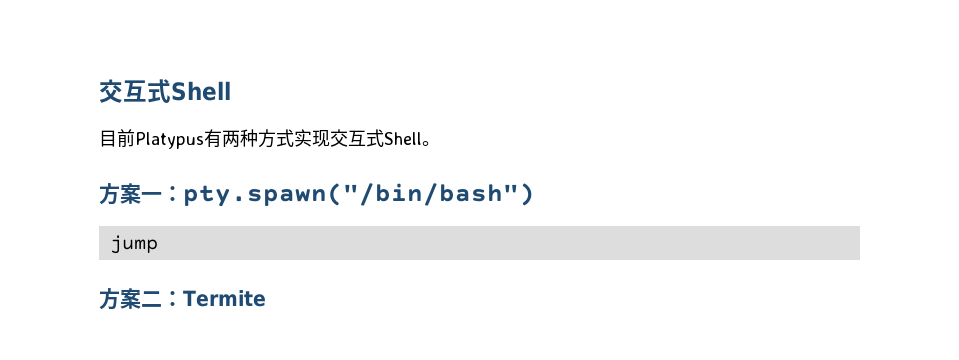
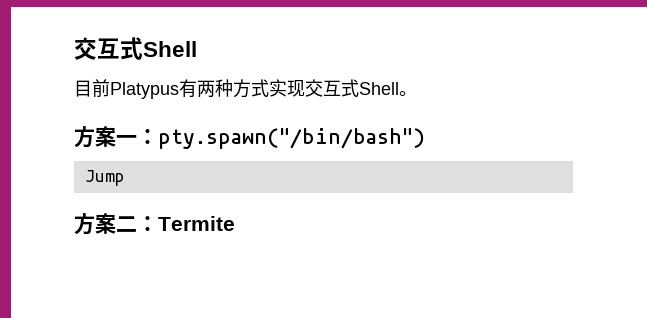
- jump
+ Jump

